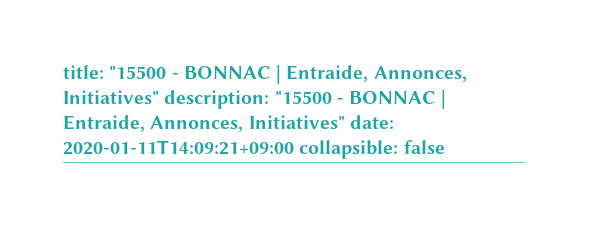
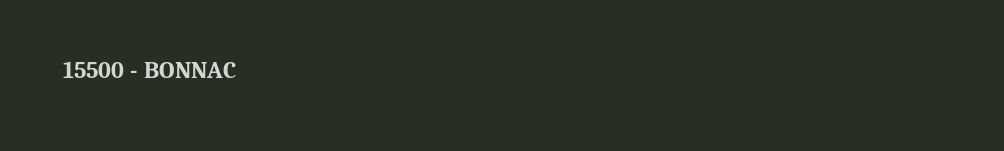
- title: "15500 - BONNAC | Entraide, Annonces, Initiatives" description: "15500 - BONNAC | Entraide, Annonces, Initiatives" date: 2020-01-11T14:09:21+09:00 collapsible: false
+ 15500 - BONNAC

